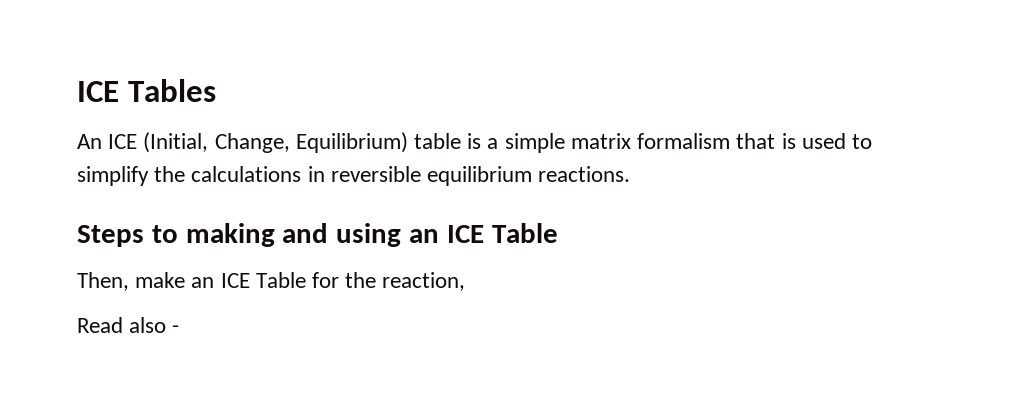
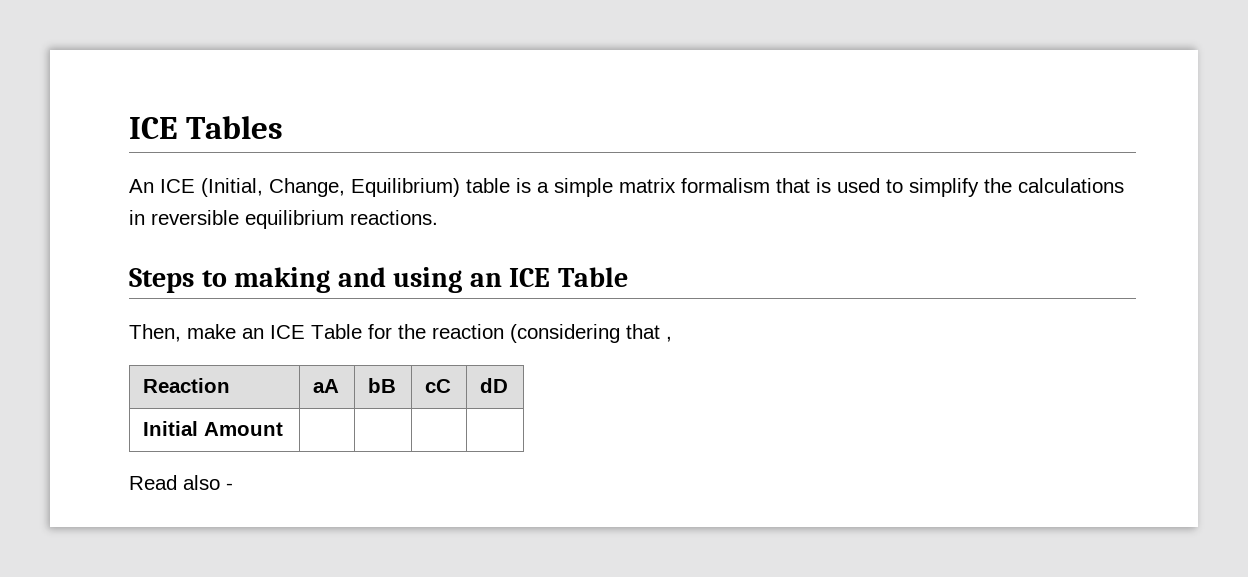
- Then, make an ICE Table for the reaction,
+ Then, make an ICE Table for the reaction (considering that ,
+ Reaction | aA | bB | cC | dD
+ Initial Amount | | | |

